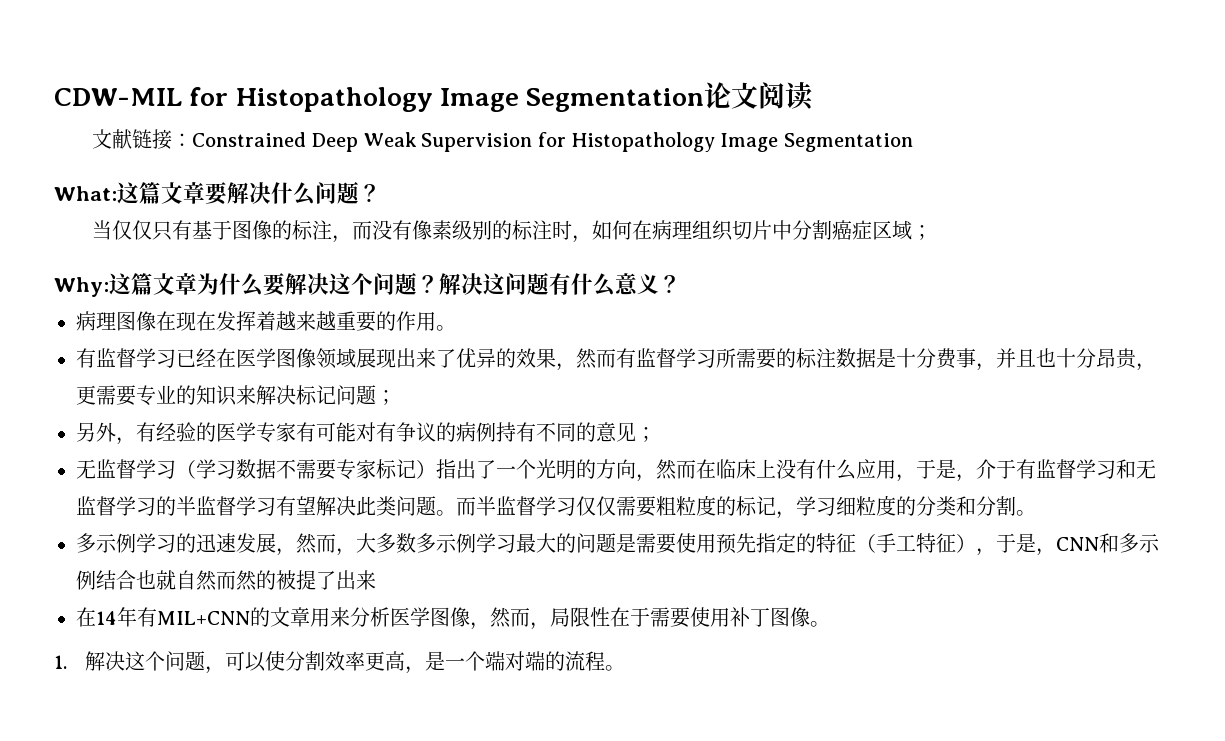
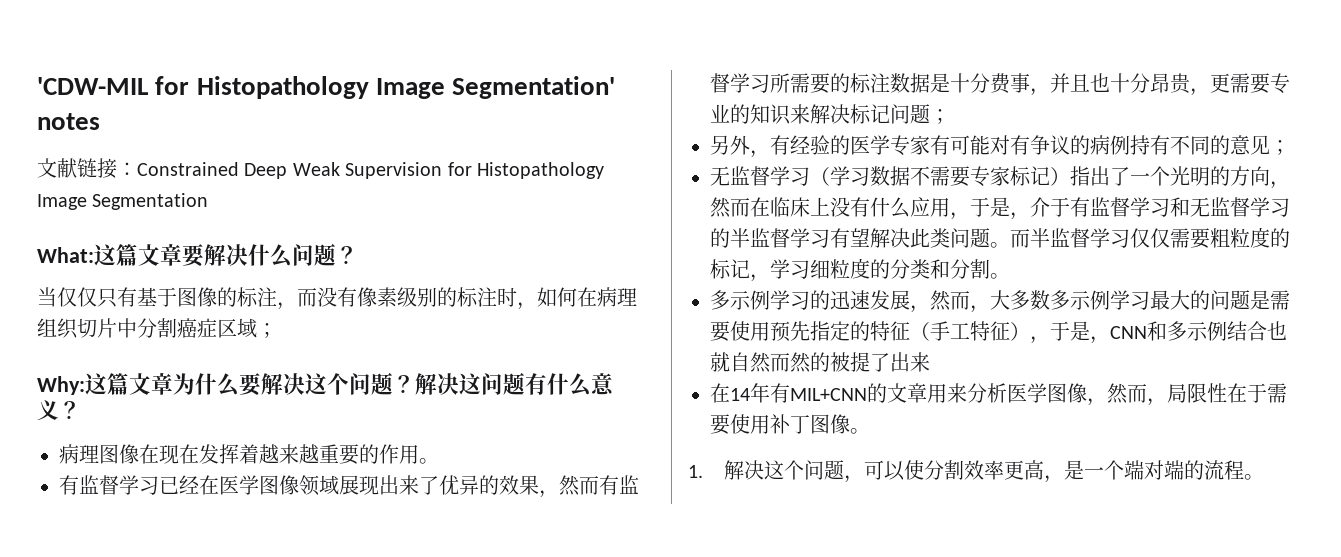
- CDW-MIL for Histopathology Image Segmentation论文阅读
+ 'CDW-MIL for Histopathology Image Segmentation' notes

